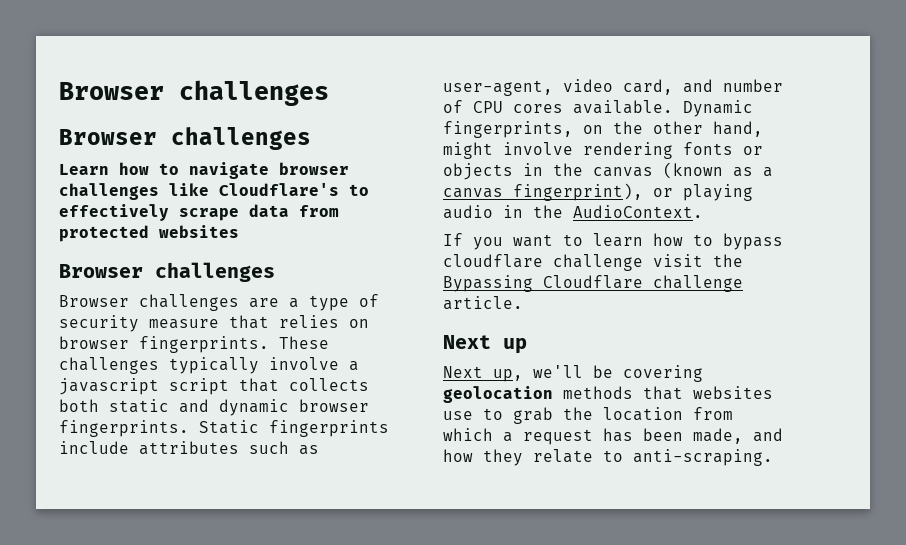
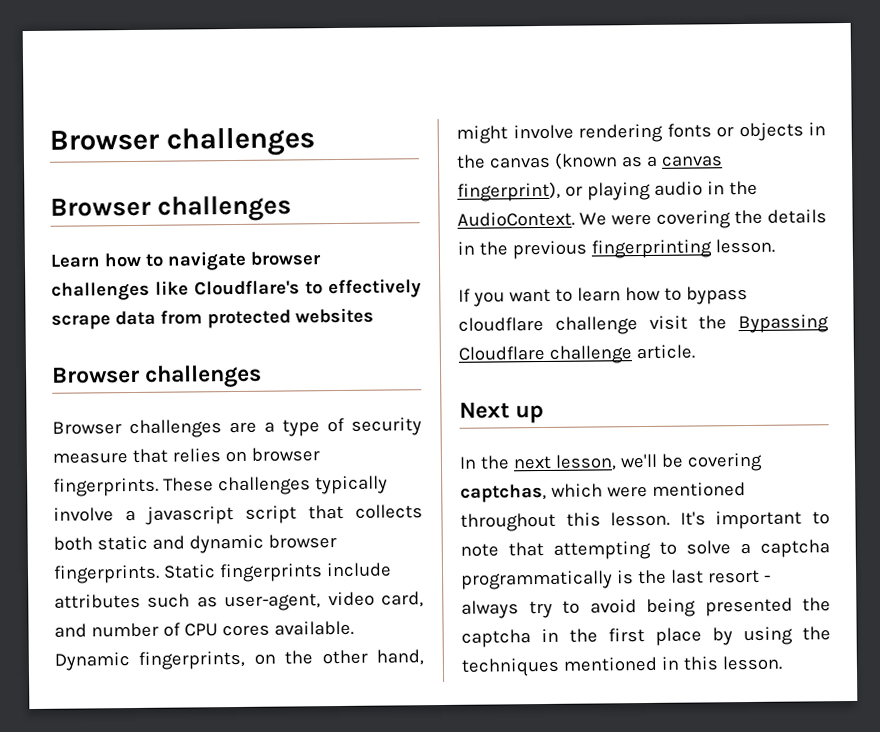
+ We were covering the details in the previous fingerprinting lesson.
- Next up, we'll be covering geolocation methods that websites use to grab the location from which a request has been made, and how they relate to anti-scraping.
+ In the next lesson, we'll be covering captchas, which were mentioned throughout this lesson. It's important to note that attempting to solve a captcha programmatically is the last resort - always try to avoid being presented the captcha in the first place by using the techniques mentioned in this lesson.

